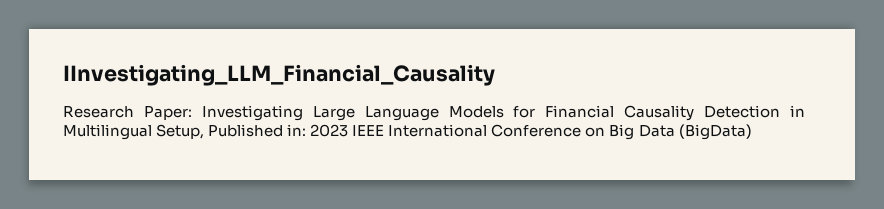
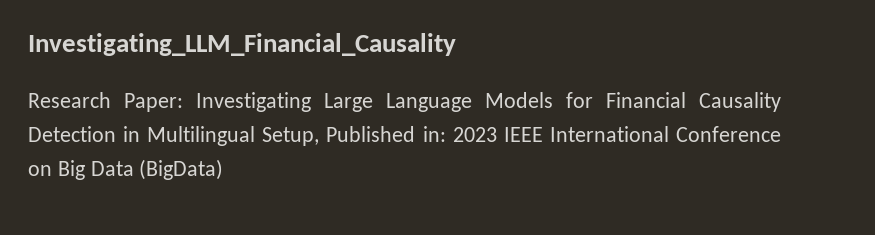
- IInvestigating_LLM_Financial_Causality
+ Investigating_LLM_Financial_Causality

